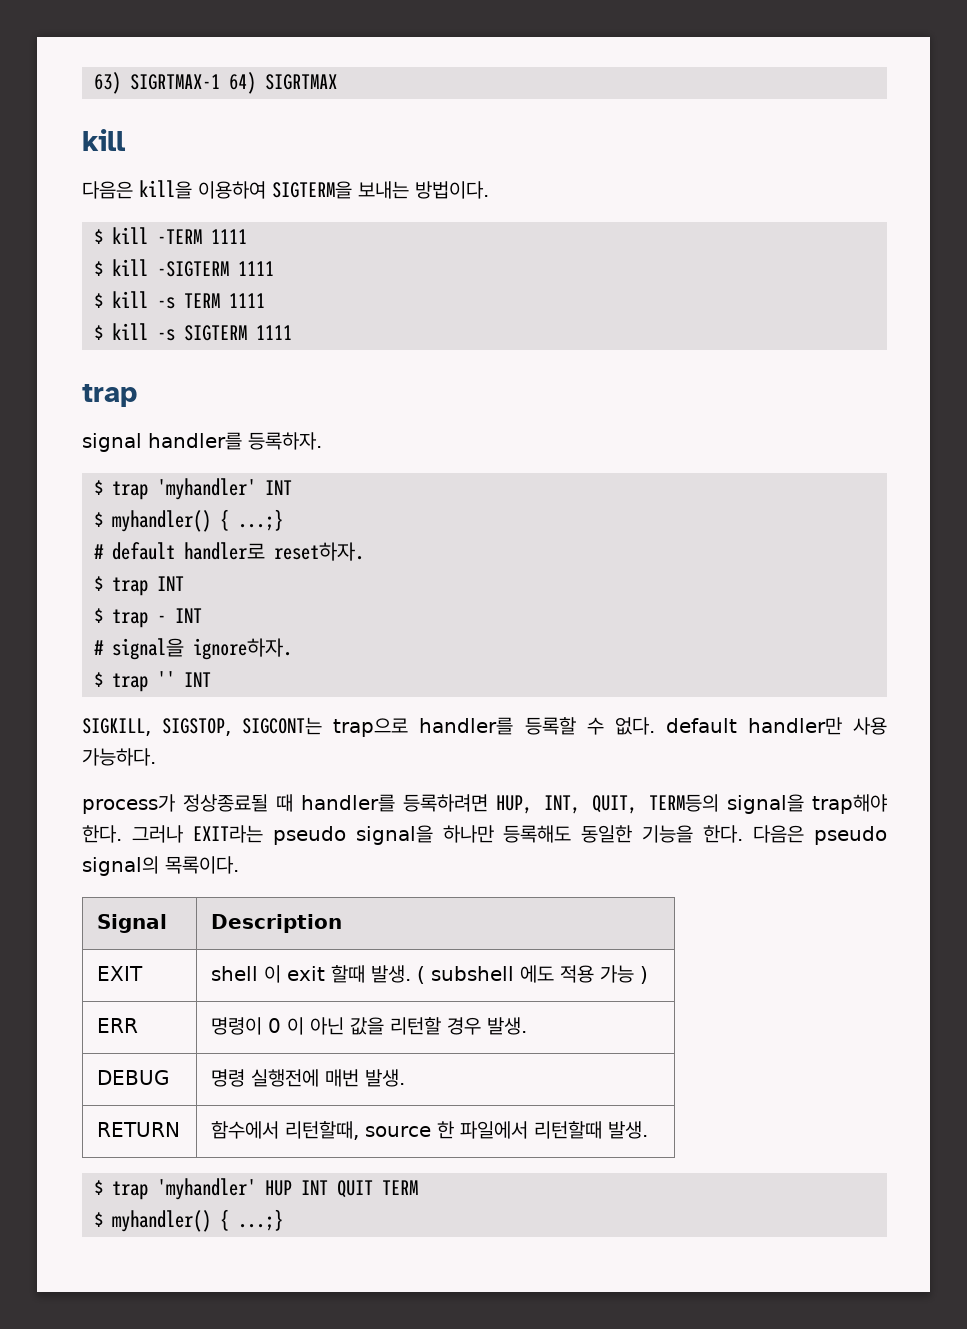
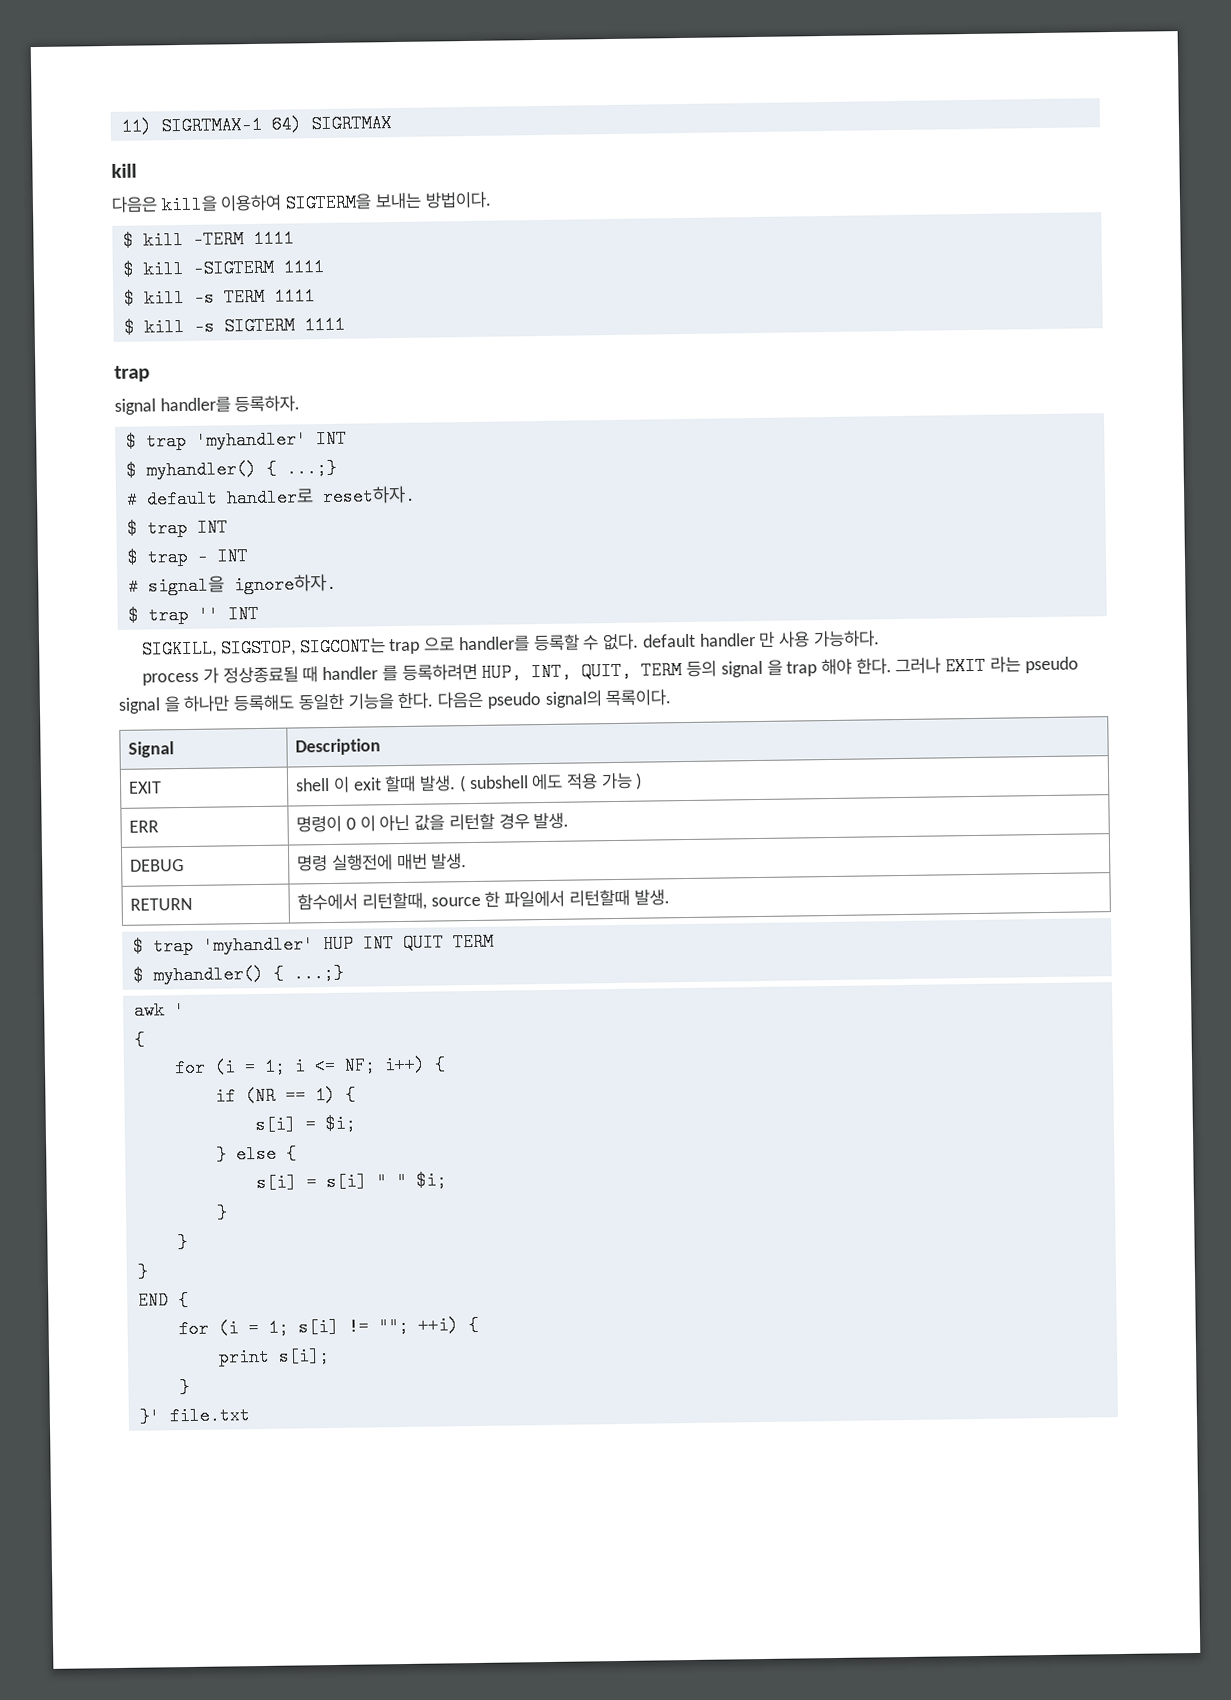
- 63) SIGRTMAX-1 64) SIGRTMAX
+ 11) SIGRTMAX-1 64) SIGRTMAX
- SIGKILL, SIGSTOP, SIGCONT는 trap으로 handler를 등록할 수 없다. default handler만 사용 가능하다.
+ SIGKILL, SIGSTOP, SIGCONT는 trap 으로 handler를 등록할 수 없다. default handler 만 사용 가능하다.
- process가 정상종료될 때 handler를 등록하려면 HUP, INT, QUIT, TERM등의 signal을 trap해야 한다. 그러나 EXIT라는 pseudo signal을 하나만 등록해도 동일한 기능을 한다.
+ process 가 정상종료될 때 handler 를 등록하려면 HUP, INT, QUIT, TERM 등의 signal 을 trap 해야 한다. 그러나 EXIT 라는 pseudo signal 을 하나만 등록해도 동일한 기능을 한다.
+ awk '
+ {
+ for (i = 1; i <= NF; i++) {
+ if (NR == 1) {
+ s[i] = $i;
+ } else {
+ s[i] = s[i] " " $i;
+ }
+ }
+ }
+ END {
+ for (i = 1; s[i] != ""; ++i) {
+ print s[i];
+ }
+ }' file.txt

